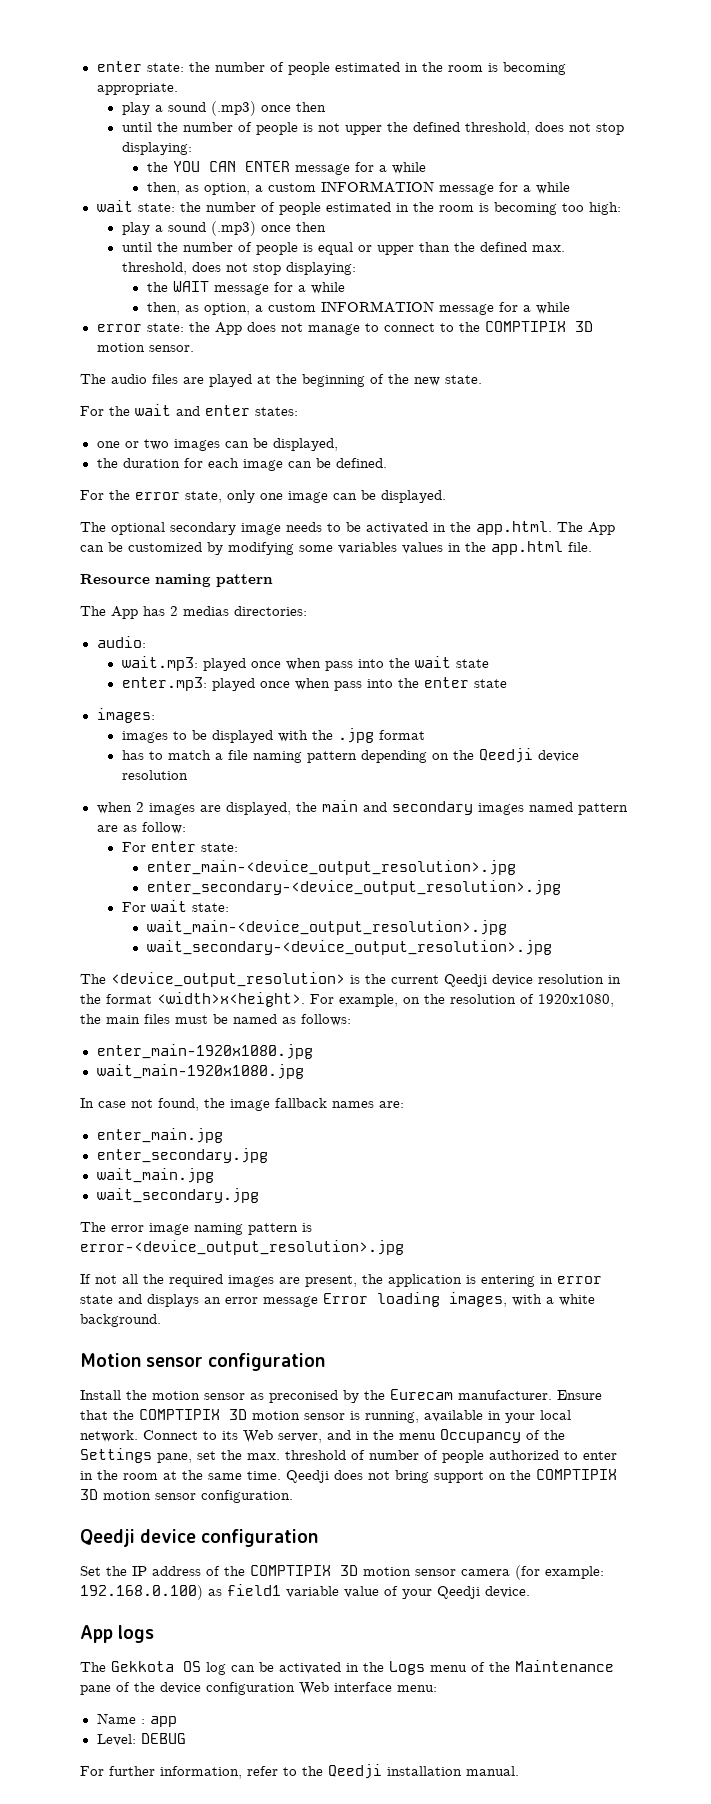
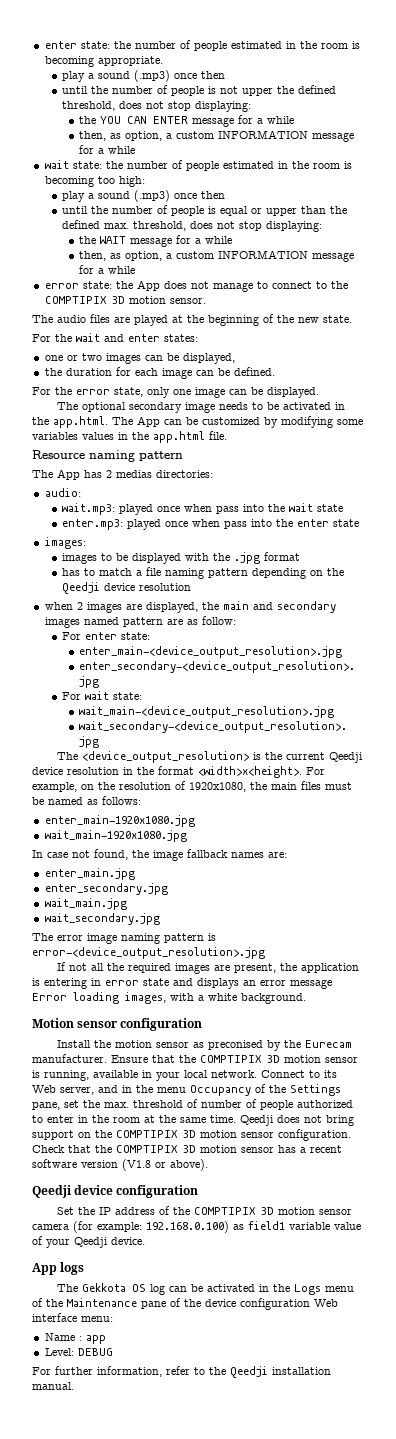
+ Check that the COMPTIPIX 3D motion sensor has a recent software version (V1.8 or above).

